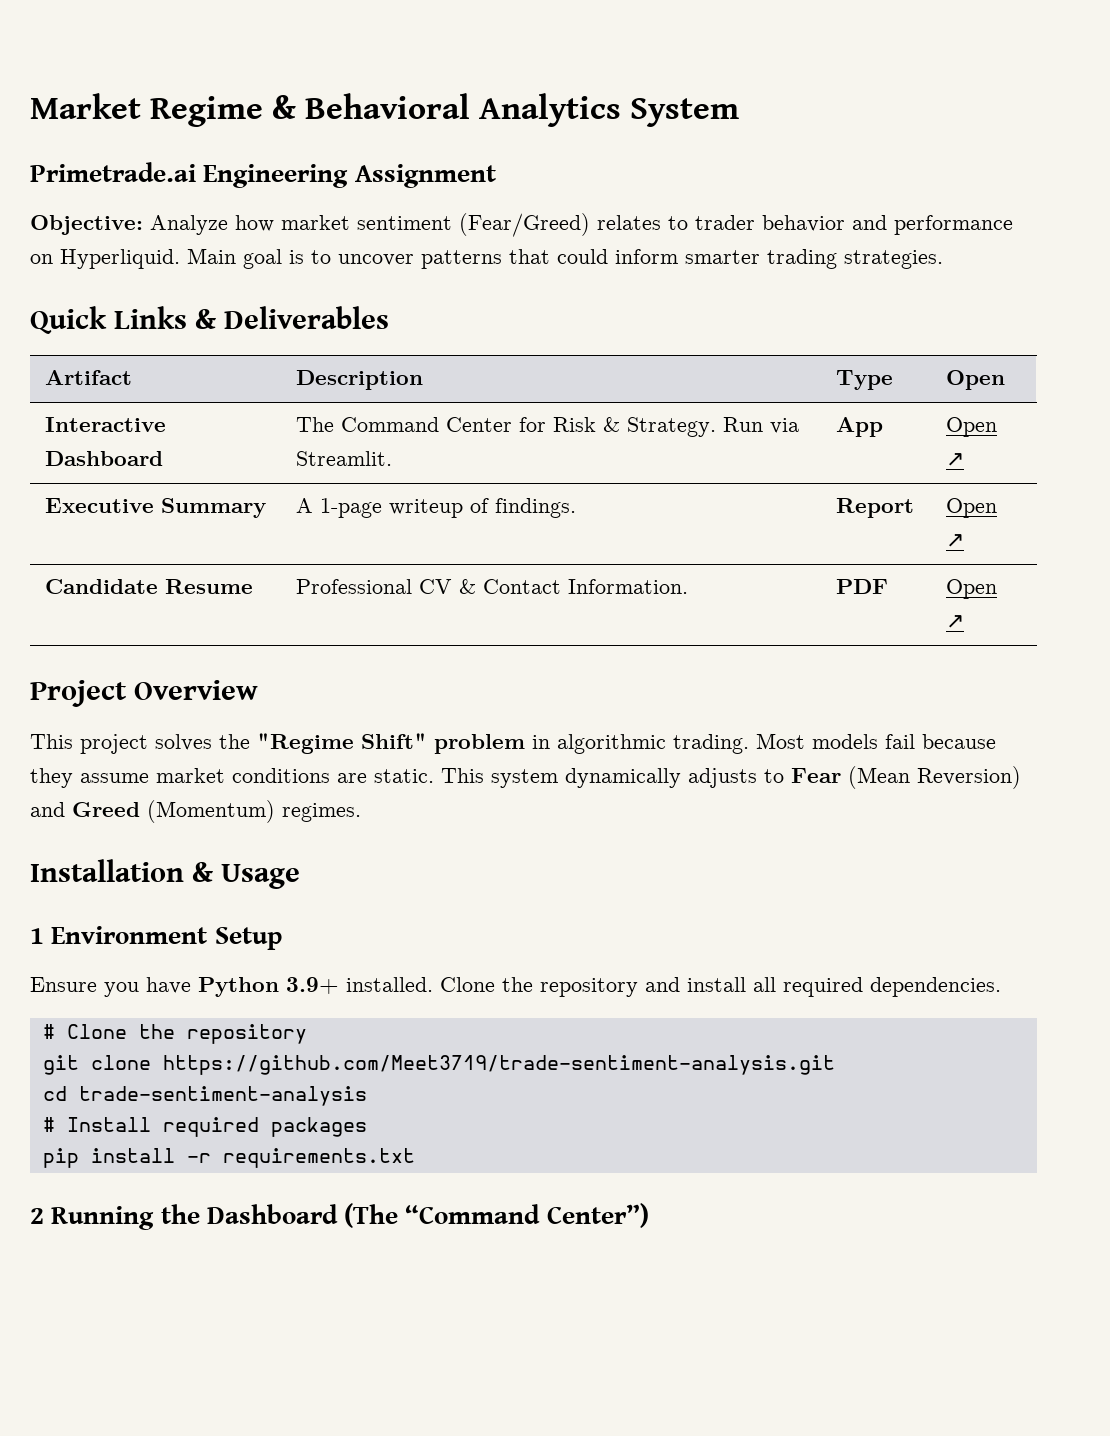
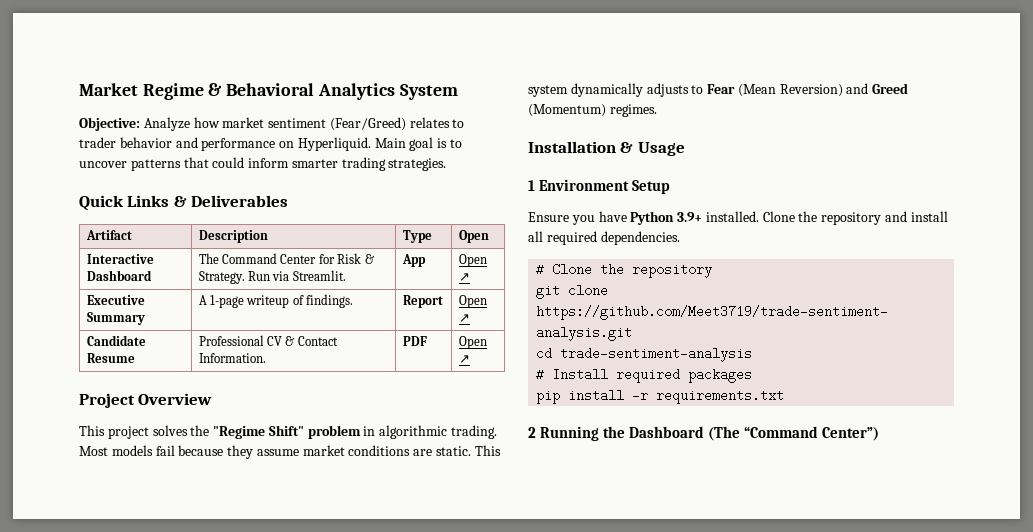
- Primetrade.ai Engineering Assignment

